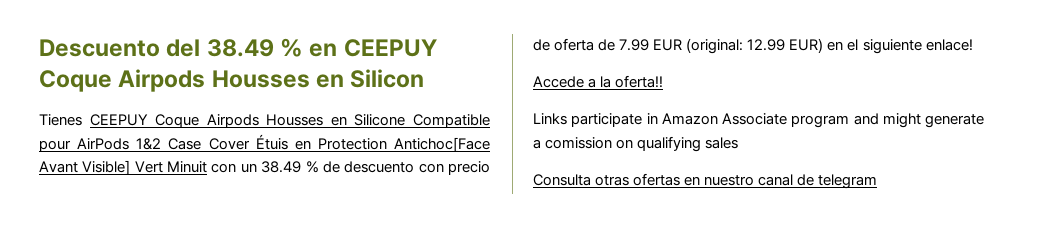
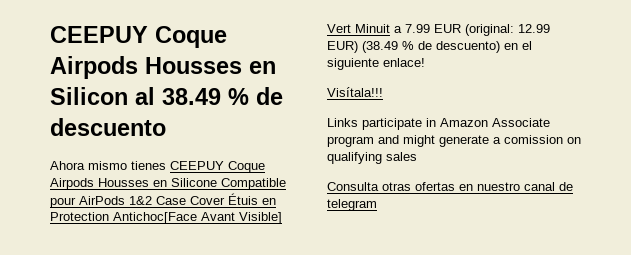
- Descuento del 38.49 % en CEEPUY Coque Airpods Housses en Silicon
- Tienes CEEPUY Coque Airpods Housses en Silicone Compatible pour AirPods 1&2 Case Cover Étuis en Protection Antichoc[Face Avant Visible] Vert Minuit con un 38.49 % de descuento con precio de oferta de 7.99 EUR (original: 12.99 EUR) en el siguiente enlace!
+ CEEPUY Coque Airpods Housses en Silicon al 38.49 % de descuento
+ Ahora mismo tienes CEEPUY Coque Airpods Housses en Silicone Compatible pour AirPods 1&2 Case Cover Étuis en Protection Antichoc[Face Avant Visible] Vert Minuit a 7.99 EUR (original: 12.99 EUR) (38.49 % de descuento) en el siguiente enlace!
- Accede a la oferta!!
+ Visítala!!!

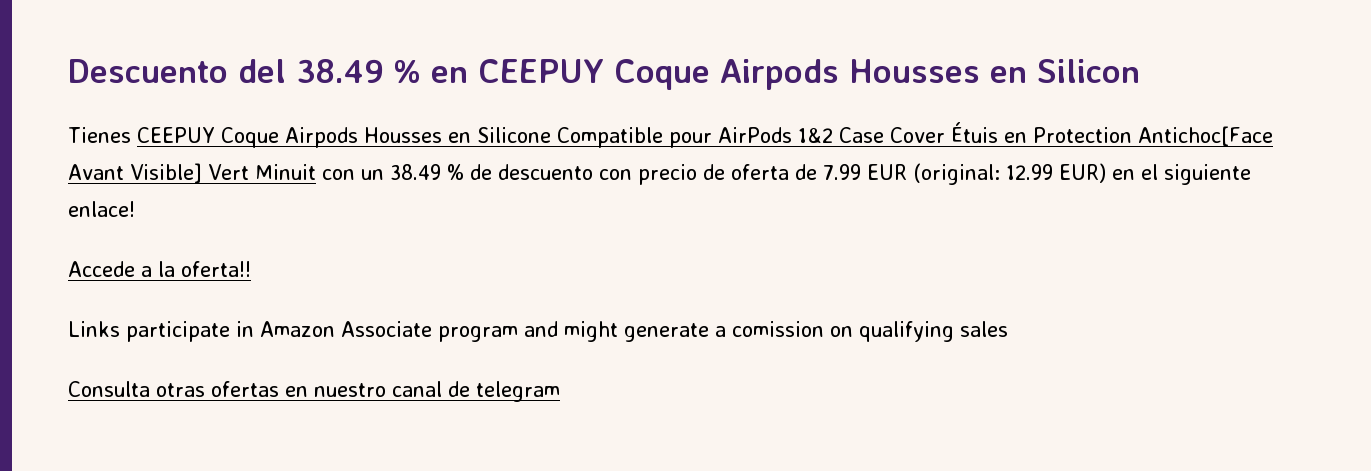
- CEEPUY Coque Airpods Housses en Silicon al 38.49 % de descuento
- Ahora mismo tienes CEEPUY Coque Airpods Housses en Silicone Compatible pour AirPods 1&2 Case Cover Étuis en Protection Antichoc[Face Avant Visible] Vert Minuit a 7.99 EUR (original: 12.99 EUR) (38.49 % de descuento) en el siguiente enlace!
+ Descuento del 38.49 % en CEEPUY Coque Airpods Housses en Silicon
+ Tienes CEEPUY Coque Airpods Housses en Silicone Compatible pour AirPods 1&2 Case Cover Étuis en Protection Antichoc[Face Avant Visible] Vert Minuit con un 38.49 % de descuento con precio de oferta de 7.99 EUR (original: 12.99 EUR) en el siguiente enlace!
- Visítala!!!
+ Accede a la oferta!!

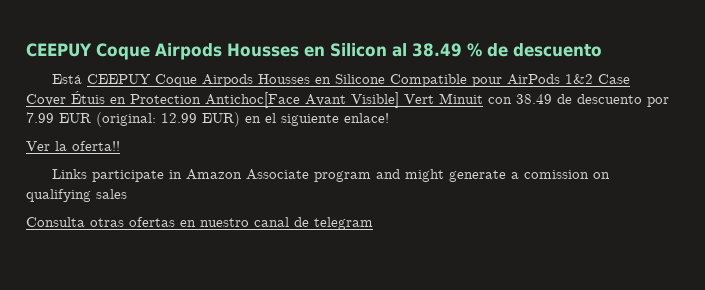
- Descuento del 38.49 % en CEEPUY Coque Airpods Housses en Silicon
- Tienes CEEPUY Coque Airpods Housses en Silicone Compatible pour AirPods 1&2 Case Cover Étuis en Protection Antichoc[Face Avant Visible] Vert Minuit con un 38.49 % de descuento con precio de oferta de 7.99 EUR (original: 12.99 EUR) en el siguiente enlace!
+ CEEPUY Coque Airpods Housses en Silicon al 38.49 % de descuento
+ Está CEEPUY Coque Airpods Housses en Silicone Compatible pour AirPods 1&2 Case Cover Étuis en Protection Antichoc[Face Avant Visible] Vert Minuit con 38.49 de descuento por 7.99 EUR (original: 12.99 EUR) en el siguiente enlace!
- Accede a la oferta!!
+ Ver la oferta!!

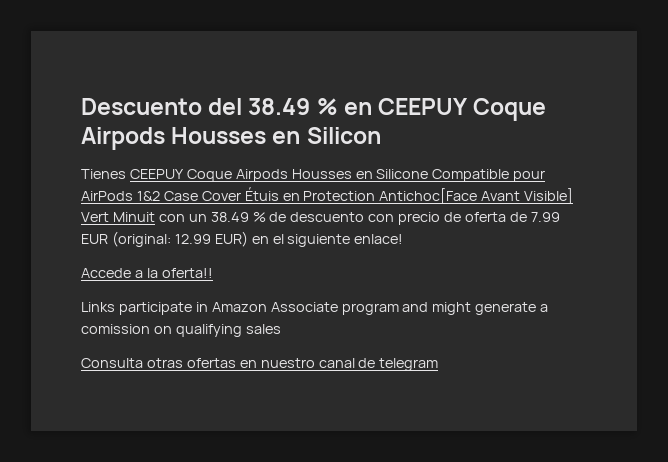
- CEEPUY Coque Airpods Housses en Silicon al 38.49 % de descuento
- Está CEEPUY Coque Airpods Housses en Silicone Compatible pour AirPods 1&2 Case Cover Étuis en Protection Antichoc[Face Avant Visible] Vert Minuit con 38.49 de descuento por 7.99 EUR (original: 12.99 EUR) en el siguiente enlace!
+ Descuento del 38.49 % en CEEPUY Coque Airpods Housses en Silicon
+ Tienes CEEPUY Coque Airpods Housses en Silicone Compatible pour AirPods 1&2 Case Cover Étuis en Protection Antichoc[Face Avant Visible] Vert Minuit con un 38.49 % de descuento con precio de oferta de 7.99 EUR (original: 12.99 EUR) en el siguiente enlace!
- Ver la oferta!!
+ Accede a la oferta!!

